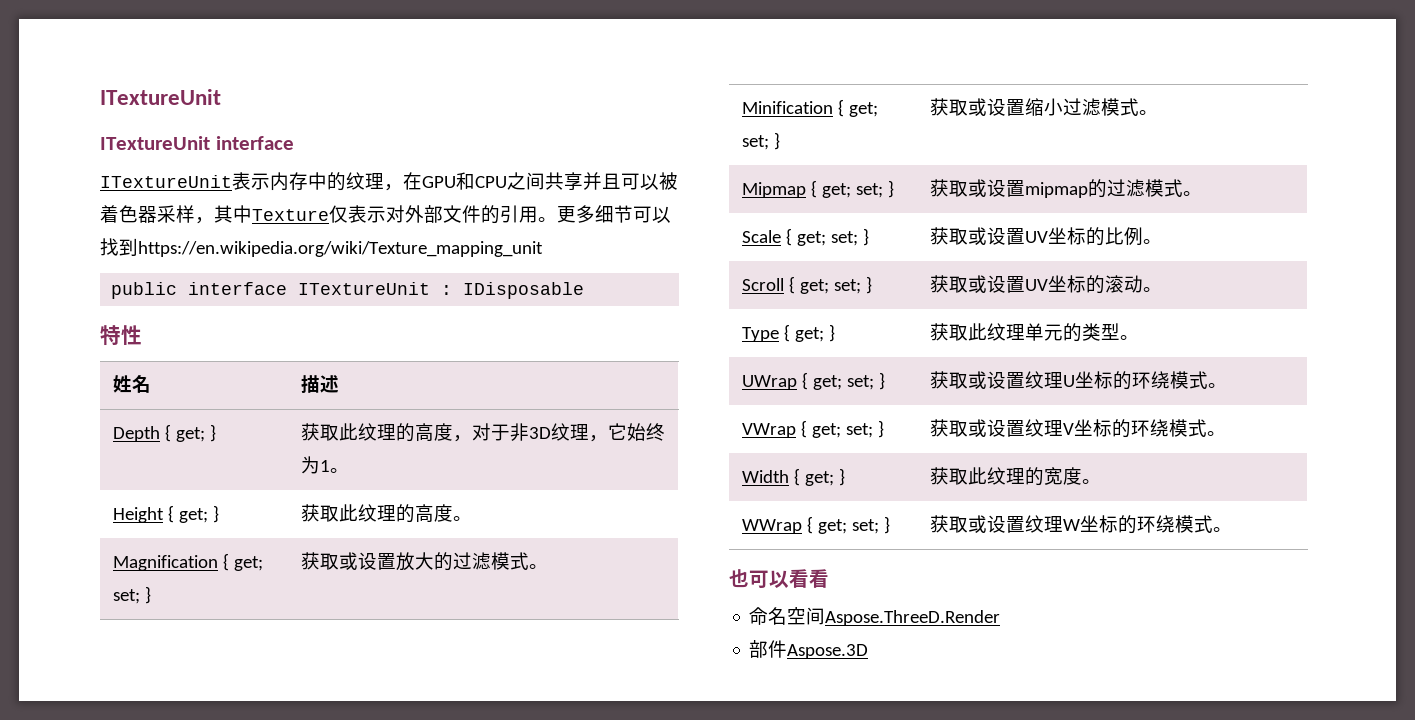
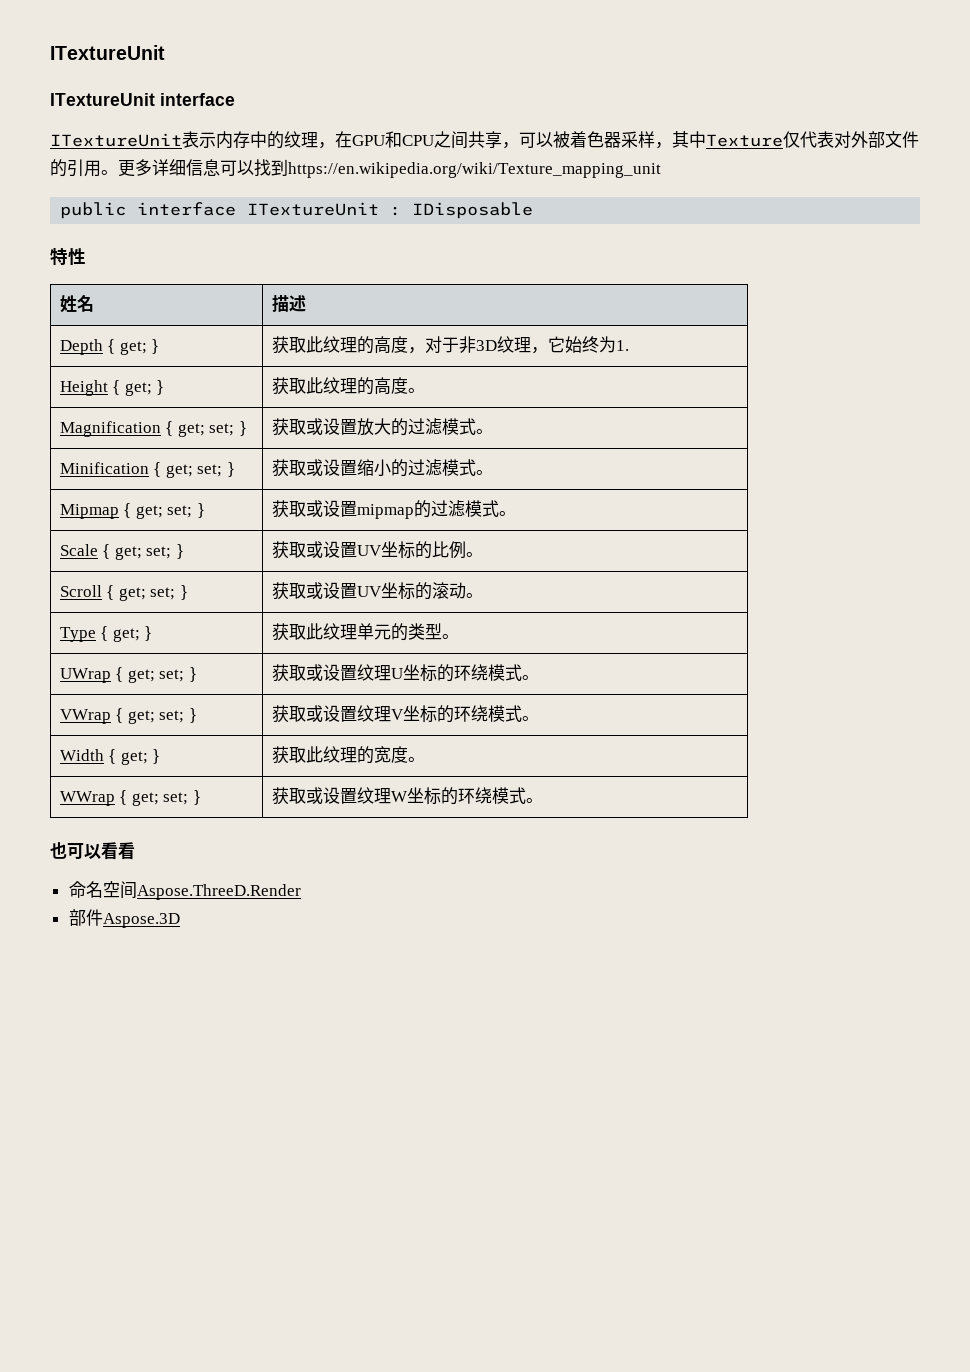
- ITextureUnit表示内存中的纹理，在GPU和CPU之间共享并且可以被着色器采样，其中Texture仅表示对外部文件的引用。
+ ITextureUnit表示内存中的纹理，在GPU和CPU之间共享，可以被着色器采样，其中Texture仅代表对外部文件的引用。
- 更多细节可以找到https://en.wikipedia.org/wiki/Texture_mapping_unit
+ 更多详细信息可以找到https://en.wikipedia.org/wiki/Texture_mapping_unit
- Depth { get; } | 获取此纹理的高度，对于非3D纹理，它始终为1。
+ Depth { get; } | 获取此纹理的高度，对于非3D纹理，它始终为1.
- Minification { get; set; } | 获取或设置缩小过滤模式。
+ Minification { get; set; } | 获取或设置缩小的过滤模式。

